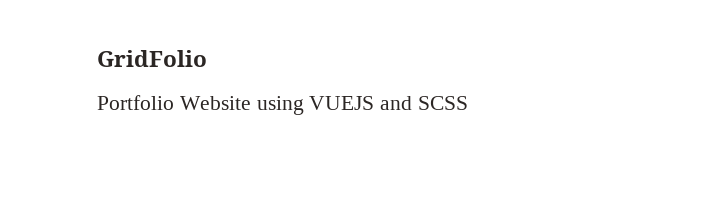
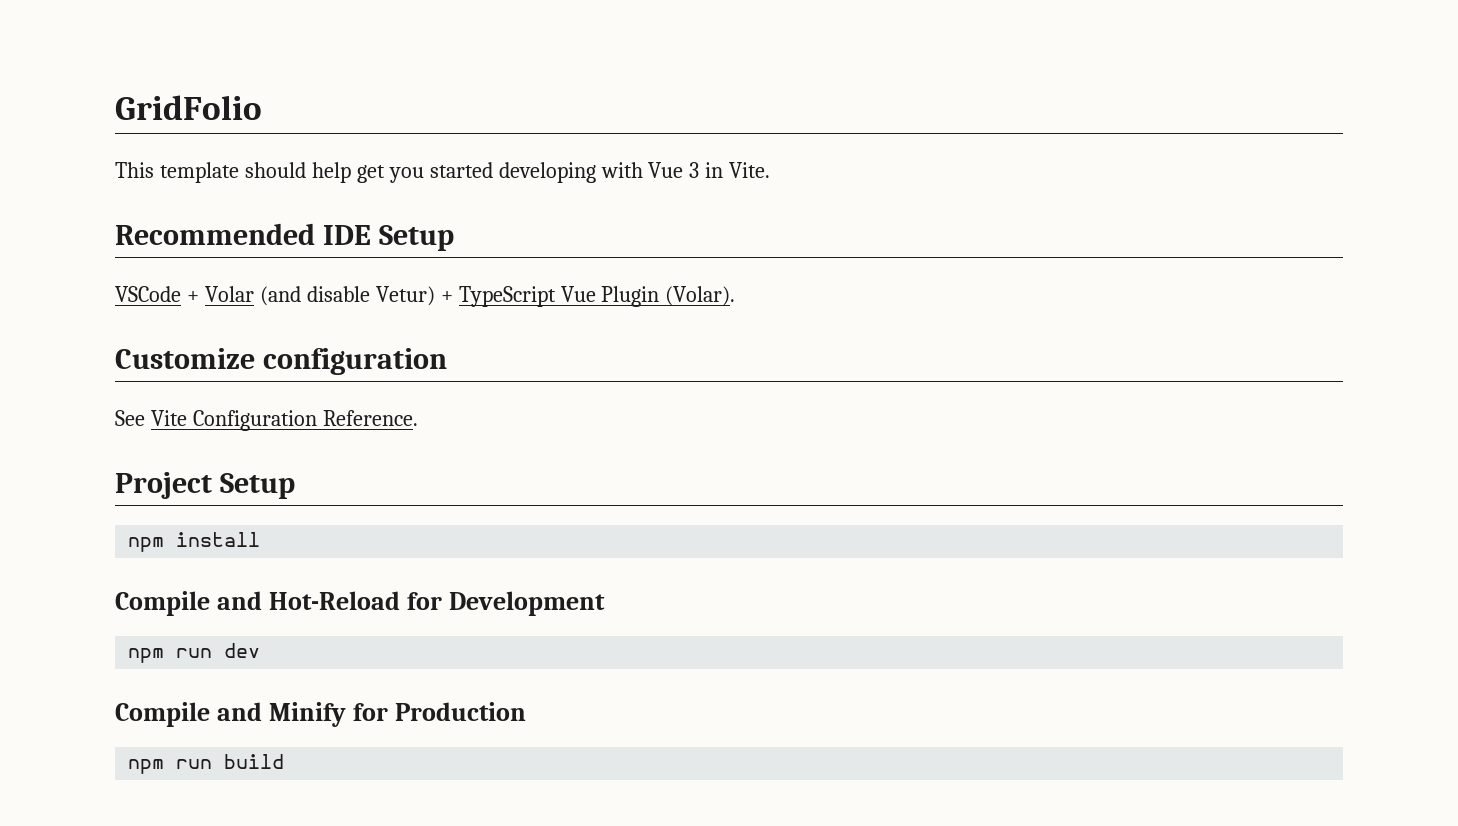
- Portfolio Website using VUEJS and SCSS
+ This template should help get you started developing with Vue 3 in Vite.
+ Recommended IDE Setup
+ VSCode + Volar (and disable Vetur) + TypeScript Vue Plugin (Volar).
+ Customize configuration
+ See Vite Configuration Reference.
+ Project Setup
+ npm install
+ Compile and Hot-Reload for Development
+ npm run dev
+ Compile and Minify for Production
+ npm run build

